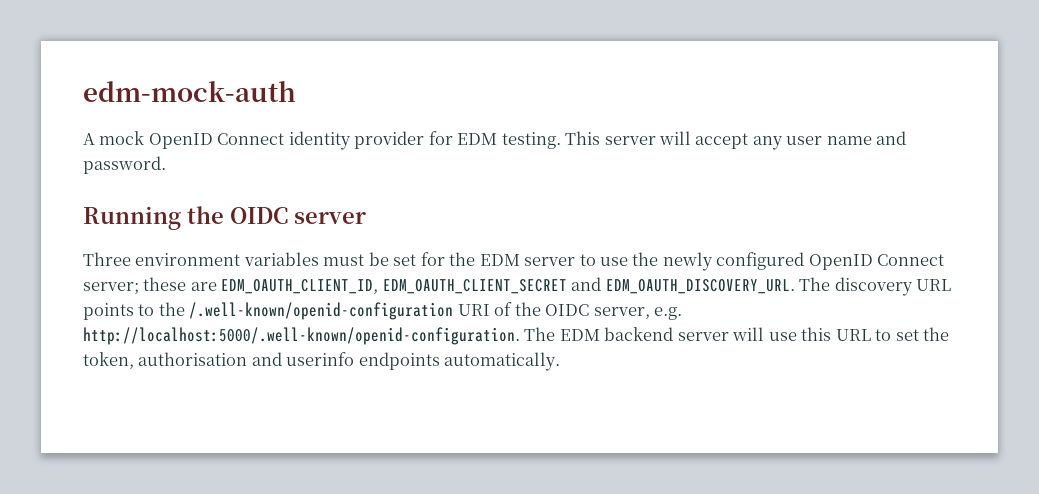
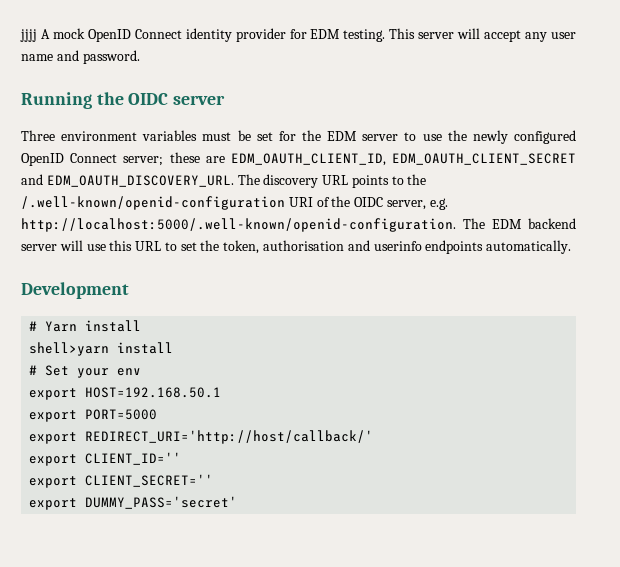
- edm-mock-auth
- A mock OpenID Connect identity provider for EDM testing.
+ jjjj A mock OpenID Connect identity provider for EDM testing.
+ Development
+ # Yarn install
+ shell>yarn install
+ # Set your env
+ export HOST=192.168.50.1
+ export PORT=5000
+ export REDIRECT_URI='http://host/callback/'
+ export CLIENT_ID=''
+ export CLIENT_SECRET=''
+ export DUMMY_PASS='secret'

